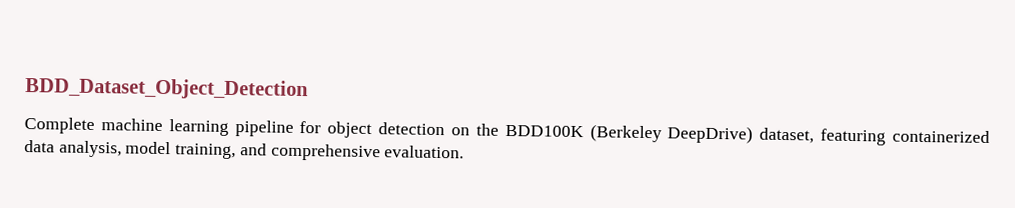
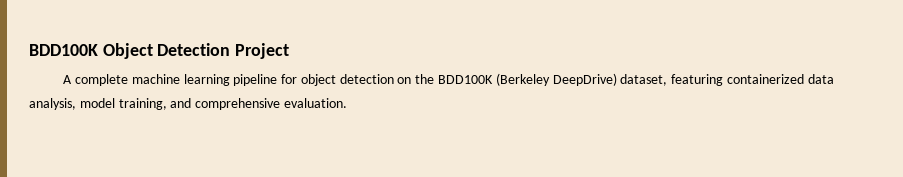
- BDD_Dataset_Object_Detection
- Complete machine learning pipeline for object detection on the BDD100K (Berkeley DeepDrive) dataset, featuring containerized data analysis, model training, and comprehensive evaluation.
+ BDD100K Object Detection Project
+ A complete machine learning pipeline for object detection on the BDD100K (Berkeley DeepDrive) dataset, featuring containerized data analysis, model training, and comprehensive evaluation.

